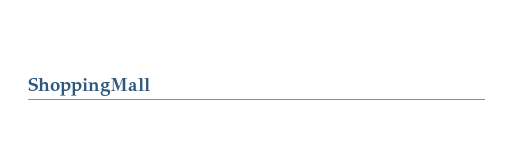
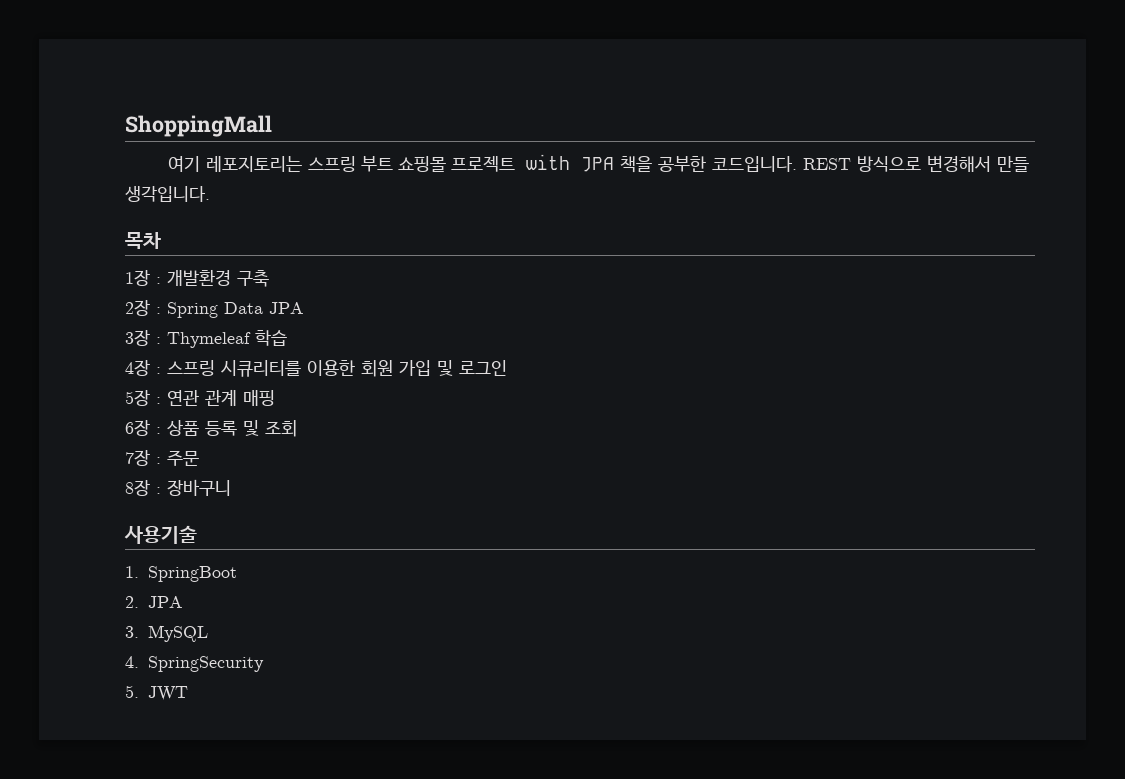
+ 여기 레포지토리는 스프링 부트 쇼핑몰 프로젝트 with JPA 책을 공부한 코드입니다. REST 방식으로 변경해서 만들 생각입니다.
+ 목차
+ 1장 : 개발환경 구축
+ 2장 : Spring Data JPA
+ 3장 : Thymeleaf 학습
+ 4장 : 스프링 시큐리티를 이용한 회원 가입 및 로그인
+ 5장 : 연관 관계 매핑
+ 6장 : 상품 등록 및 조회
+ 7장 : 주문
+ 8장 : 장바구니
+ 사용기술
+ 1. SpringBoot
+ 2. JPA
+ 3. MySQL
+ 4. SpringSecurity
+ 5. JWT

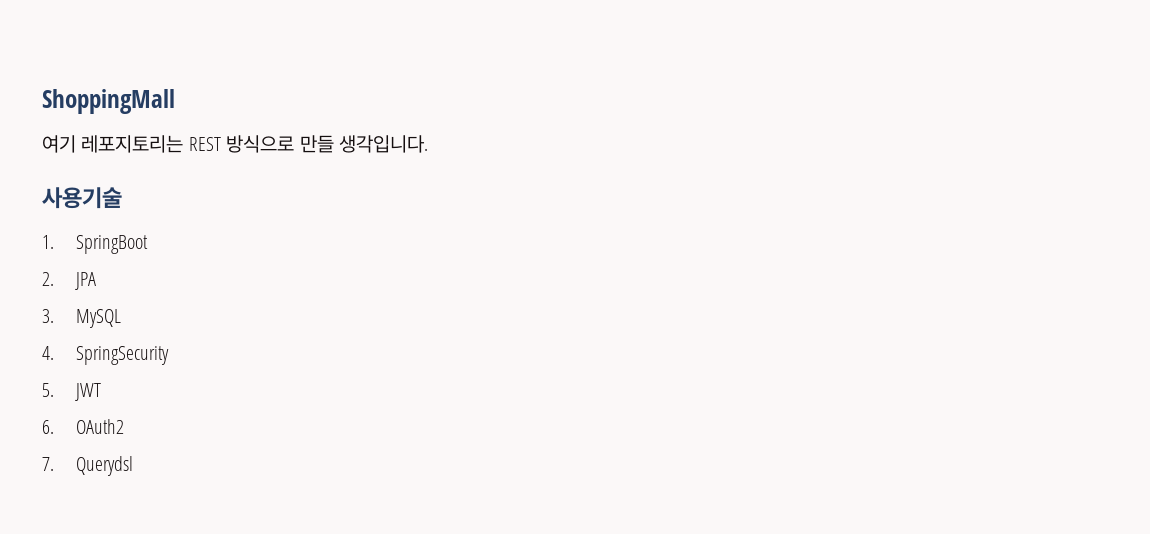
- 여기 레포지토리는 스프링 부트 쇼핑몰 프로젝트 with JPA 책을 공부한 코드입니다. REST 방식으로 변경해서 만들 생각입니다.
+ 여기 레포지토리는 REST 방식으로 만들 생각입니다.
- 목차
- 1장 : 개발환경 구축
- 2장 : Spring Data JPA
- 3장 : Thymeleaf 학습
- 4장 : 스프링 시큐리티를 이용한 회원 가입 및 로그인
- 5장 : 연관 관계 매핑
- 6장 : 상품 등록 및 조회
- 7장 : 주문
- 8장 : 장바구니
+ 6. OAuth2
+ 7. Querydsl

